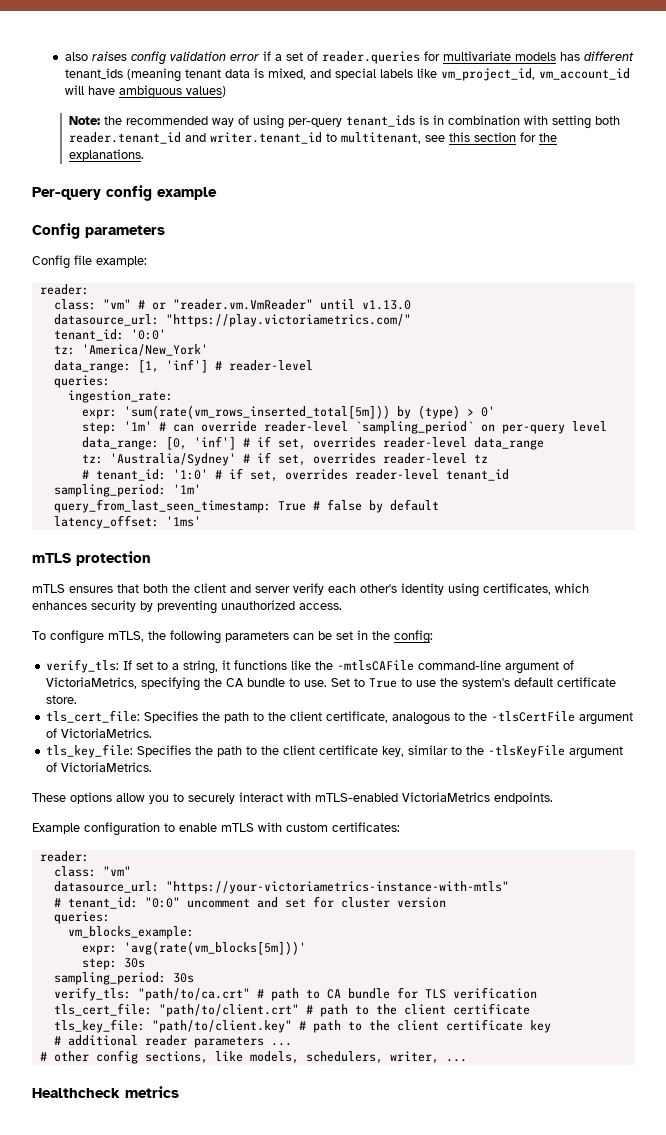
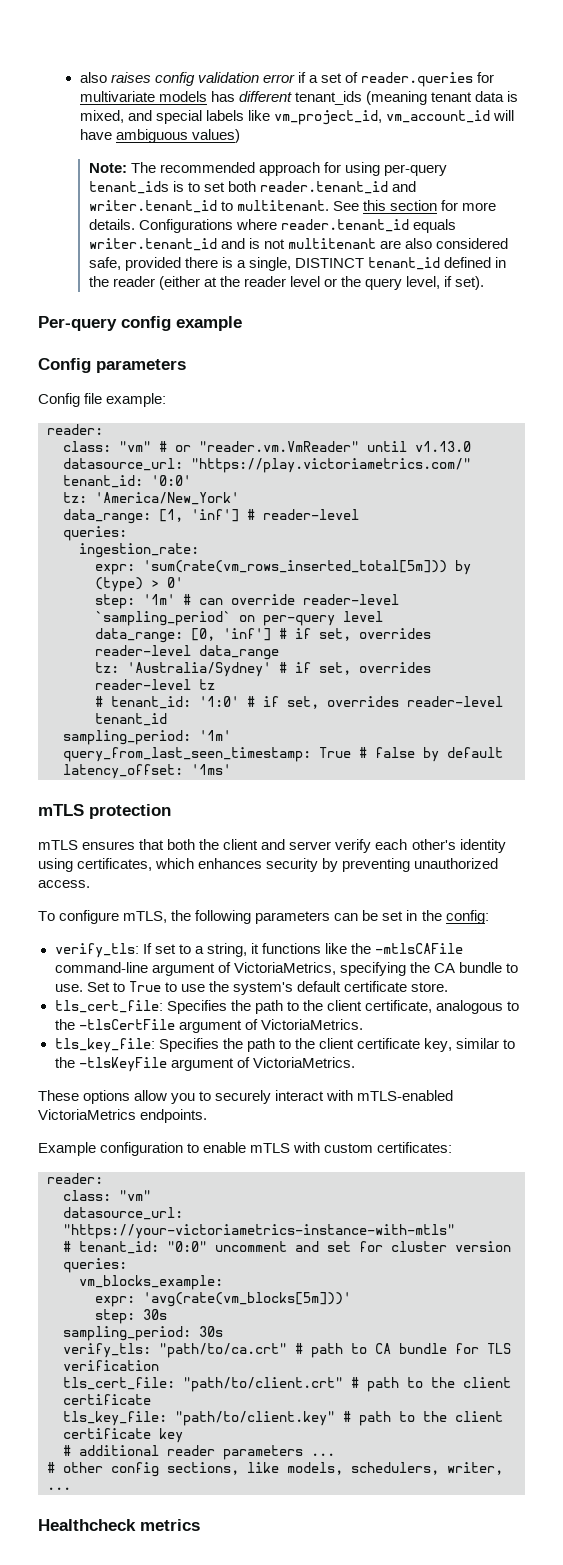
- Note: the recommended way of using per-query tenant_ids is in combination with setting both reader.tenant_id and writer.tenant_id to multitenant, see this section for the explanations.
+ Note: The recommended approach for using per-query tenant_ids is to set both reader.tenant_id and writer.tenant_id to multitenant. See this section for more details. Configurations where reader.tenant_id equals writer.tenant_id and is not multitenant are also considered safe, provided there is a single, DISTINCT tenant_id defined in the reader (either at the reader level or the query level, if set).

